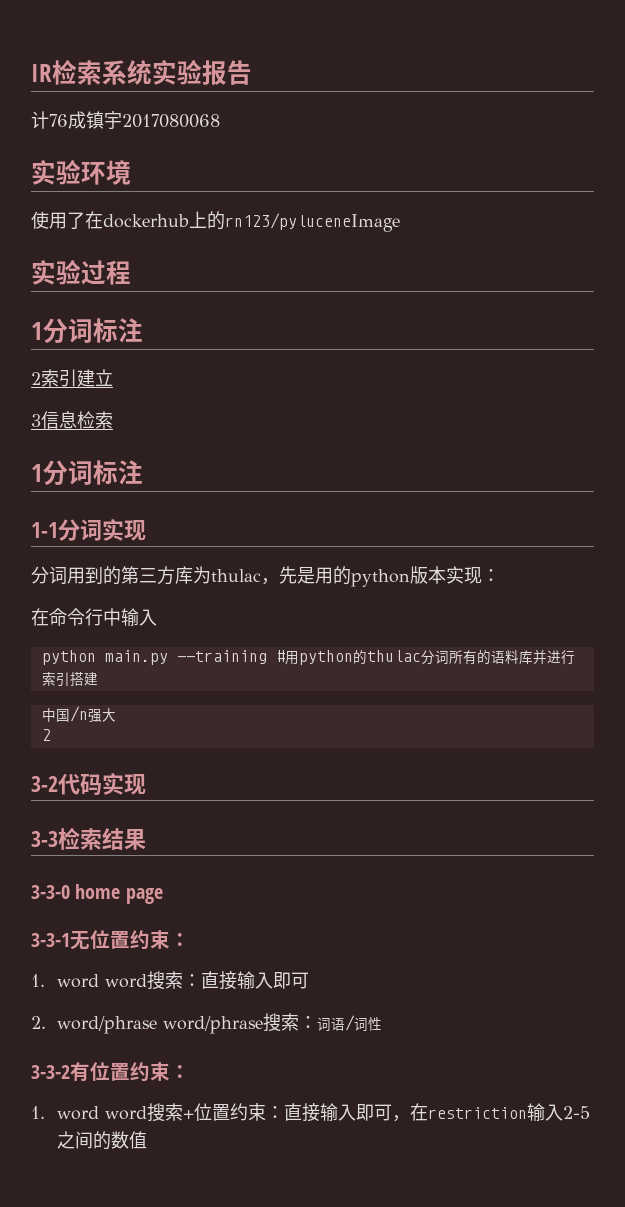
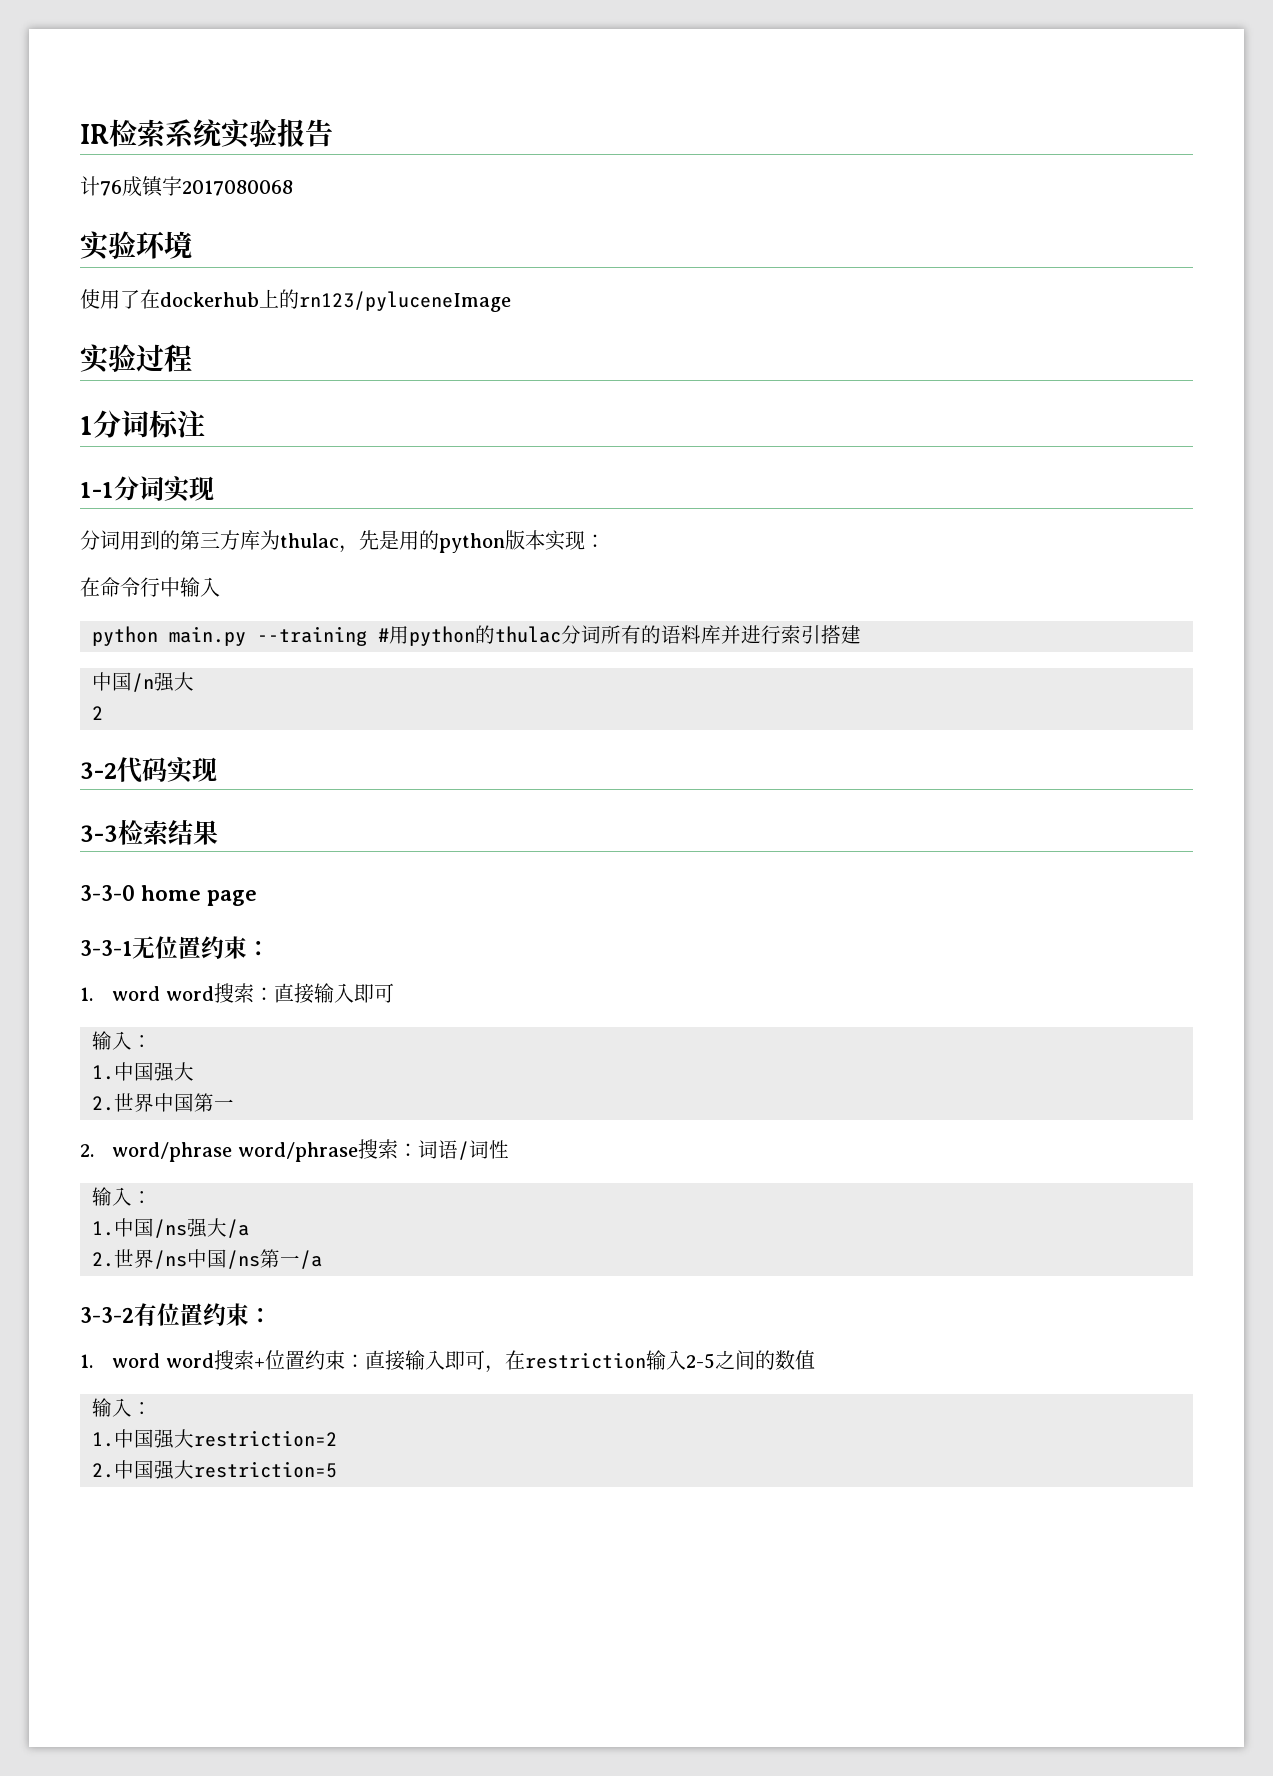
- 2索引建立
- 3信息检索
- 1分词标注
  1. word word搜索：直接输入即可
+ 输入：
+ 1.中国强大
+ 2.世界中国第一
  2. word/phrase word/phrase搜索：词语/词性
+ 输入：
+ 1.中国/ns强大/a
+ 2.世界/ns中国/ns第一/a
  1. word word搜索+位置约束：直接输入即可，在restriction输入2-5之间的数值
+ 输入：
+ 1.中国强大restriction=2
+ 2.中国强大restriction=5

